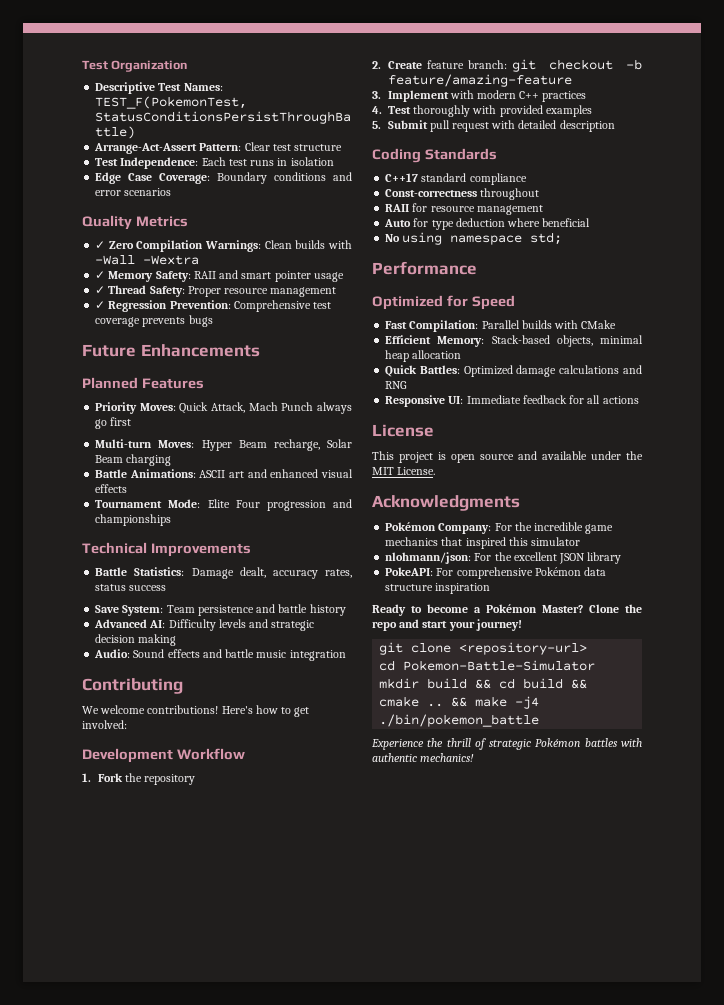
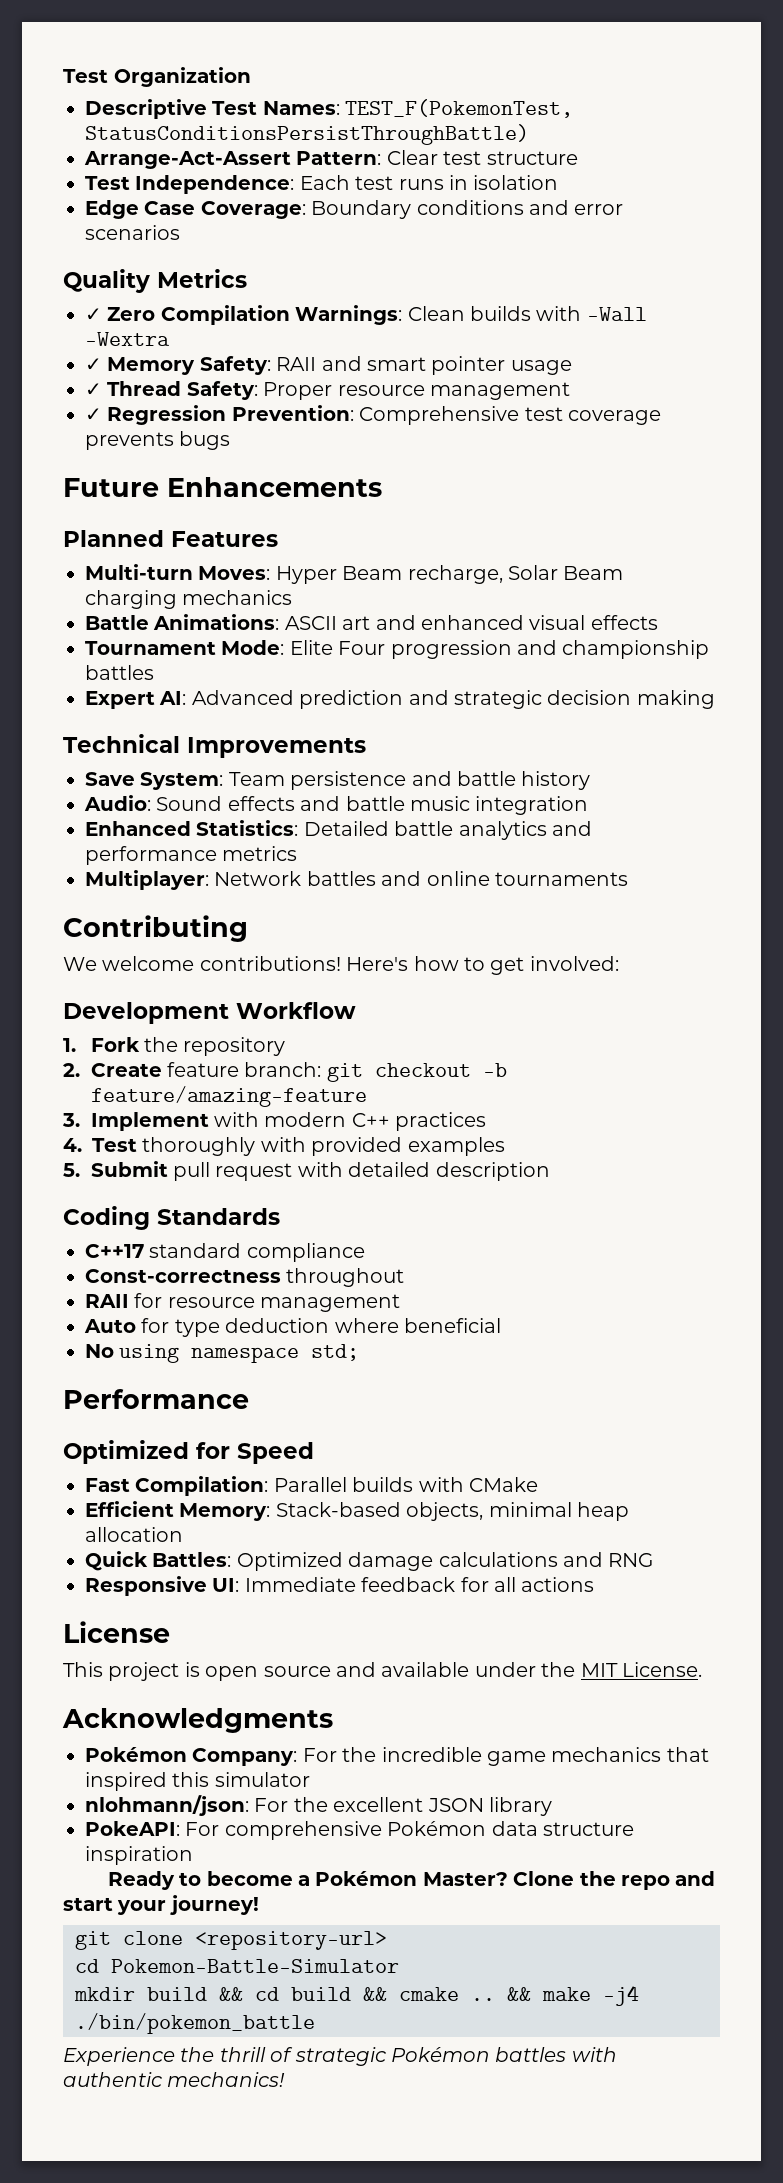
- Priority Moves: Quick Attack, Mach Punch always go first
- Multi-turn Moves: Hyper Beam recharge, Solar Beam charging
+ Multi-turn Moves: Hyper Beam recharge, Solar Beam charging mechanics
- Tournament Mode: Elite Four progression and championships
+ Tournament Mode: Elite Four progression and championship battles
+ Expert AI: Advanced prediction and strategic decision making
  Technical Improvements
- Battle Statistics: Damage dealt, accuracy rates, status success
- Advanced AI: Difficulty levels and strategic decision making
+ Enhanced Statistics: Detailed battle analytics and performance metrics
+ Multiplayer: Network battles and online tournaments

